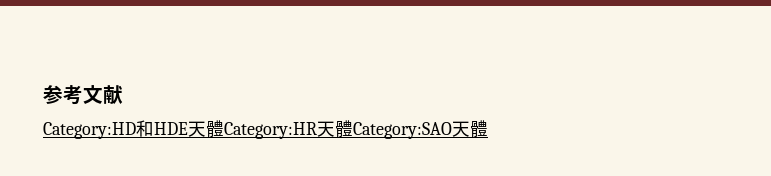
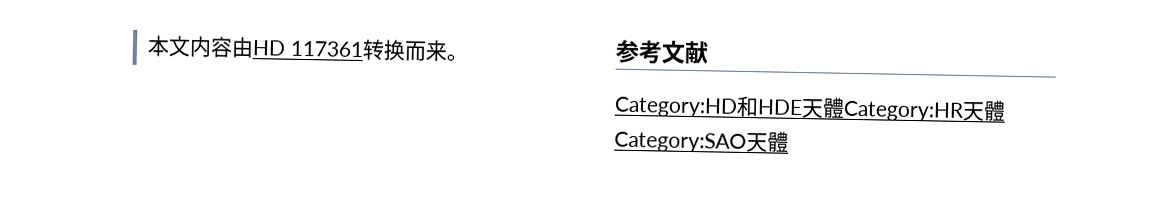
+ 本文内容由HD 117361转换而来。

